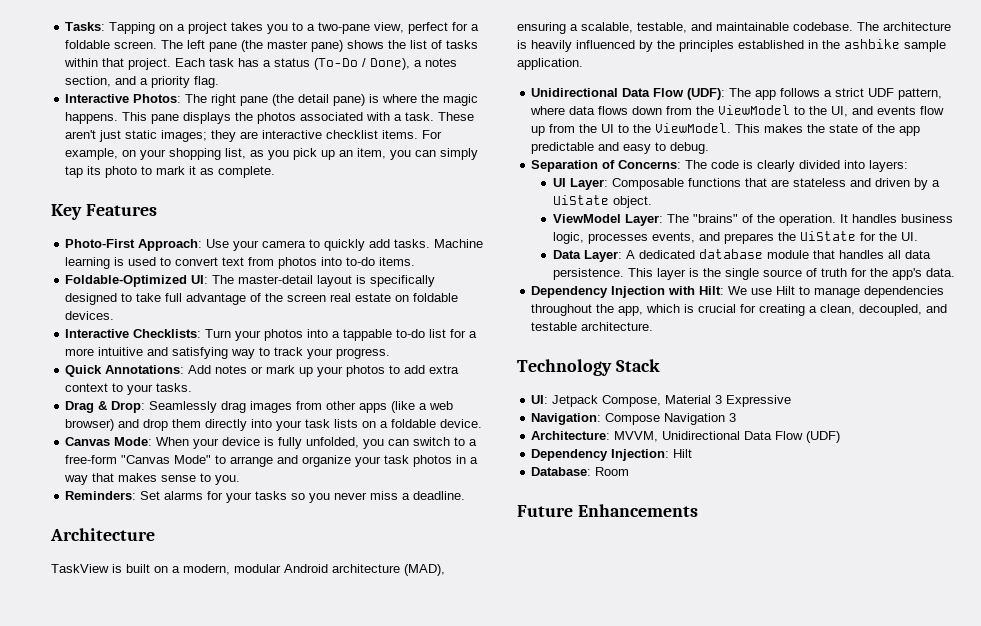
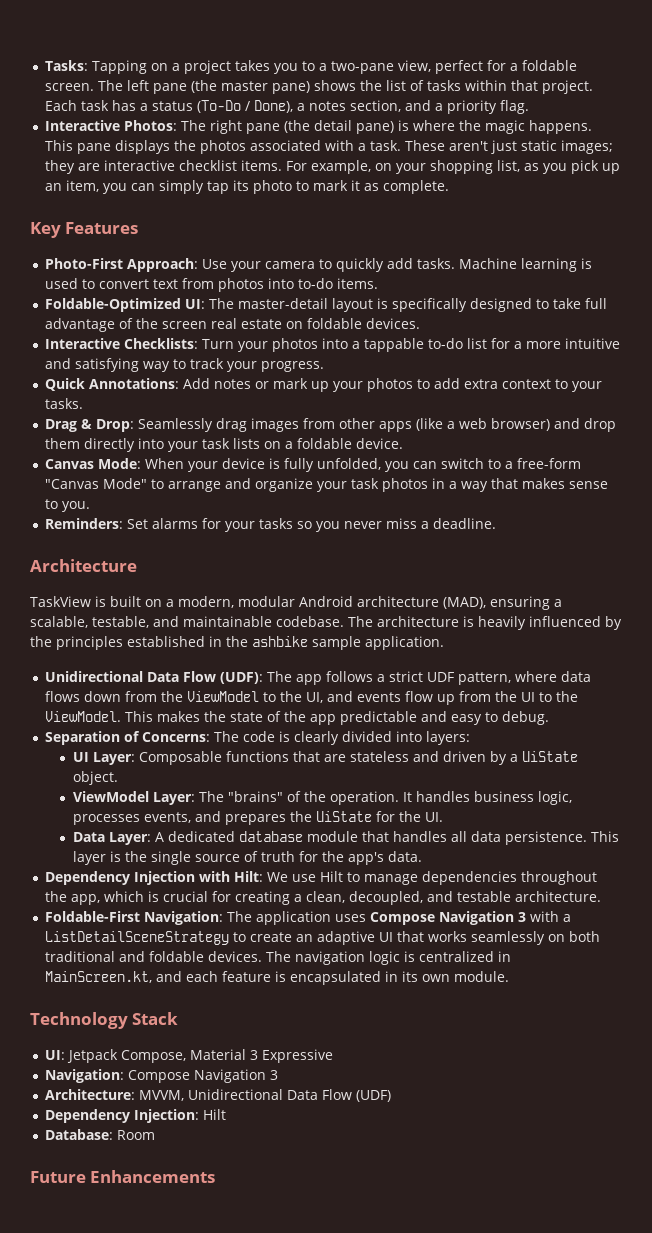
+ Foldable-First Navigation: The application uses Compose Navigation 3 with a ListDetailSceneStrategy to create an adaptive UI that works seamlessly on both traditional and foldable devices. The navigation logic is centralized in MainScreen.kt, and each feature is encapsulated in its own module.

